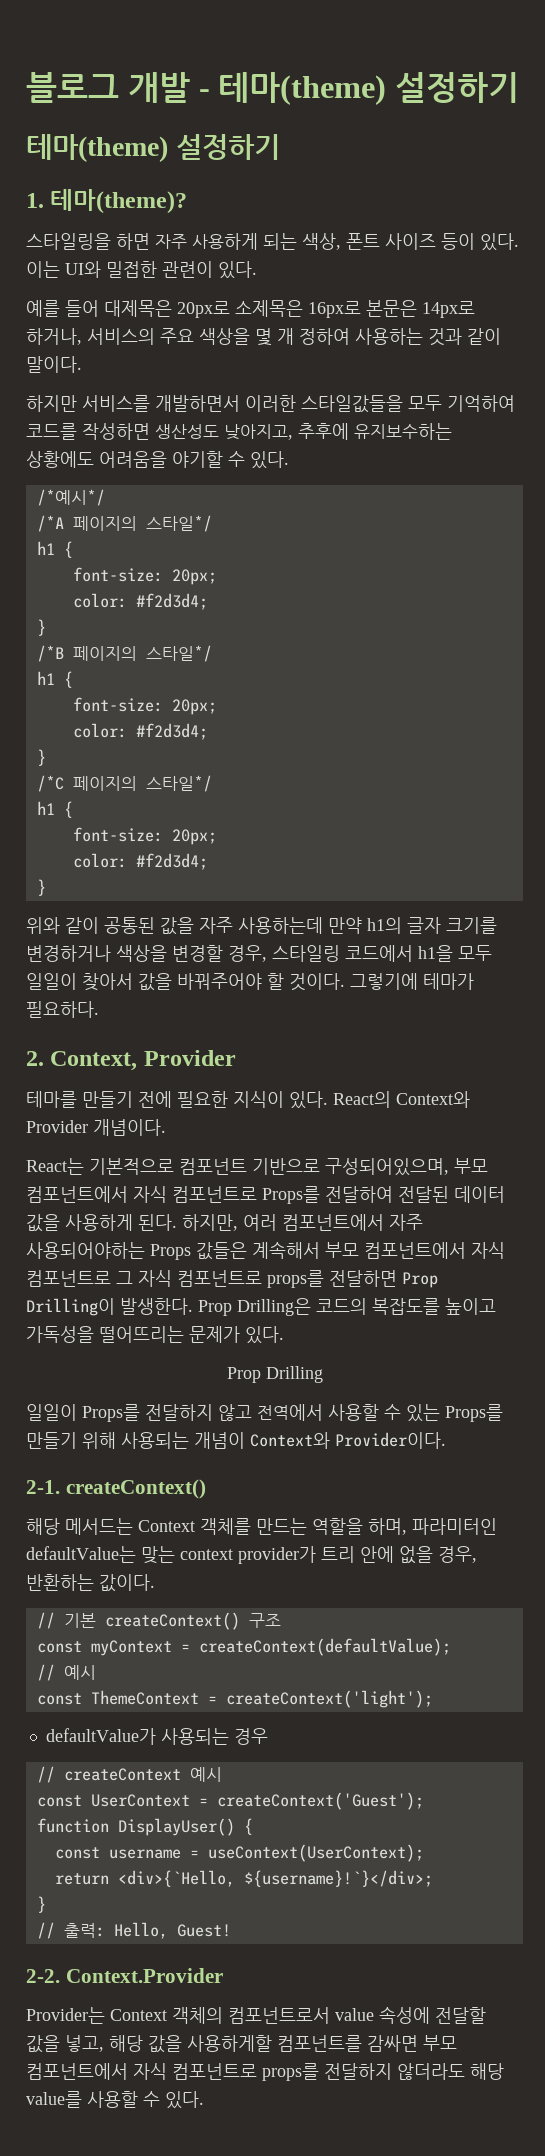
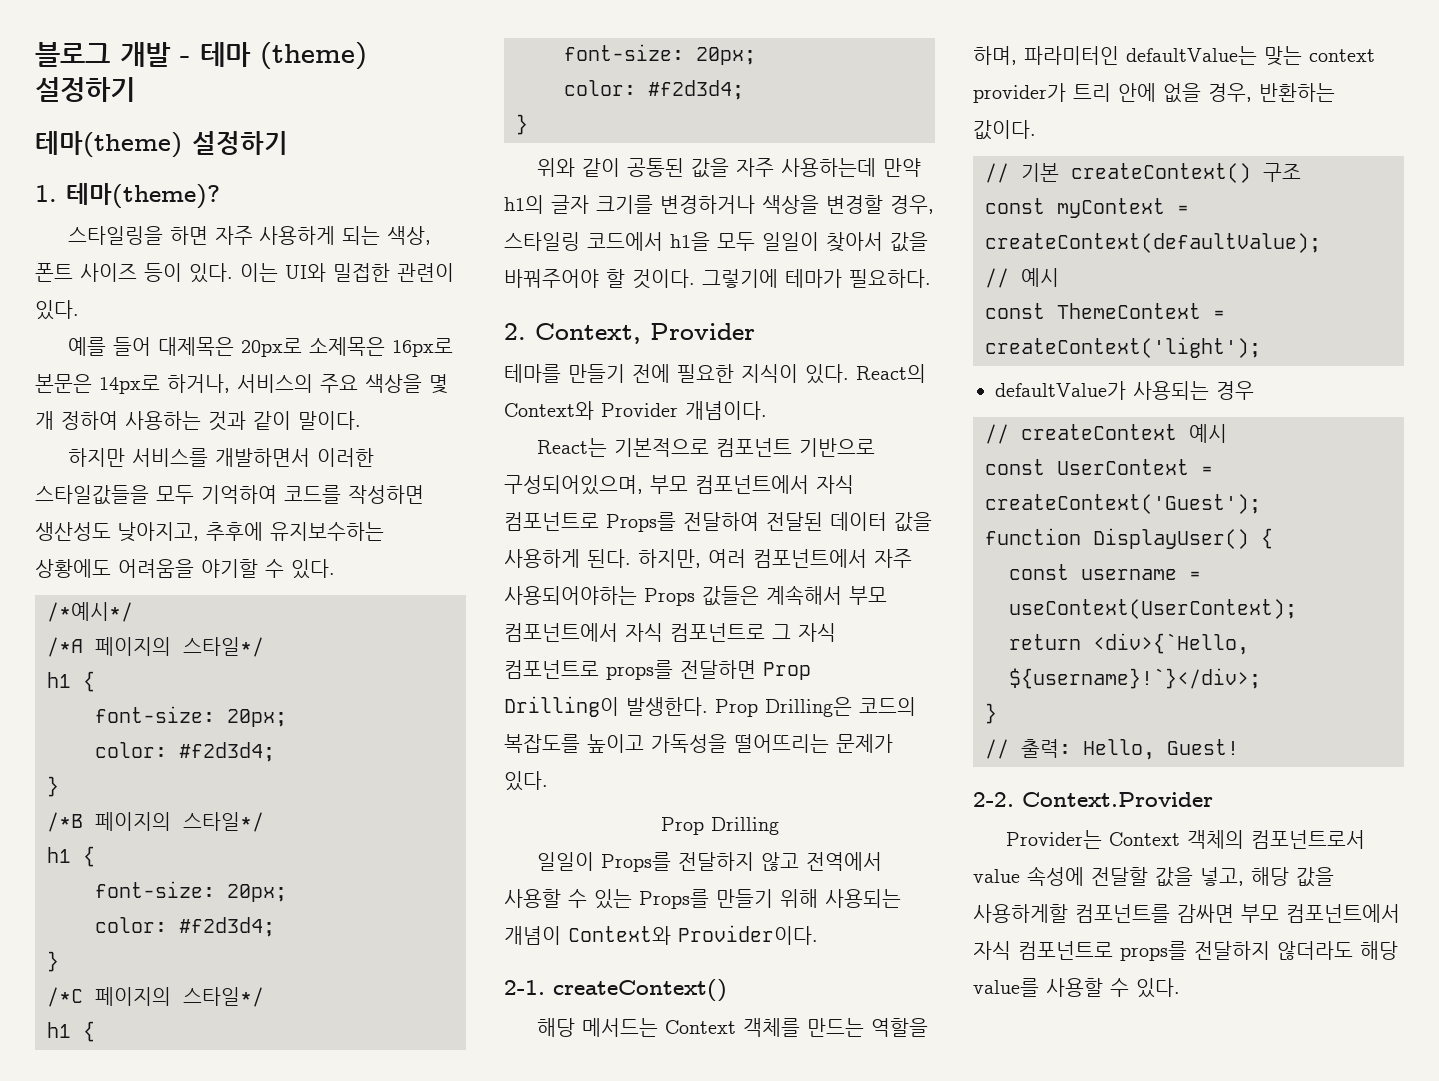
- 블로그 개발 - 테마(theme) 설정하기
+ 블로그 개발 - 테마 (theme) 설정하기

